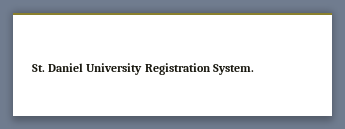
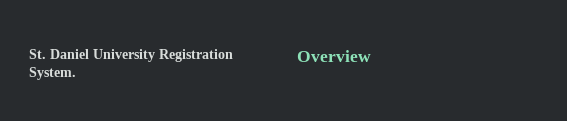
+ Overview

